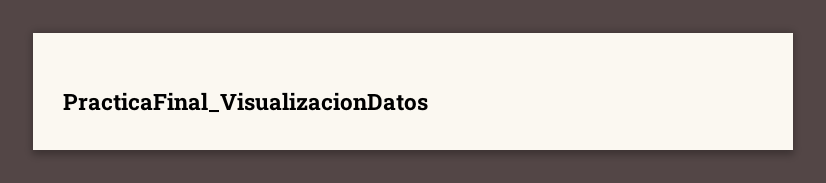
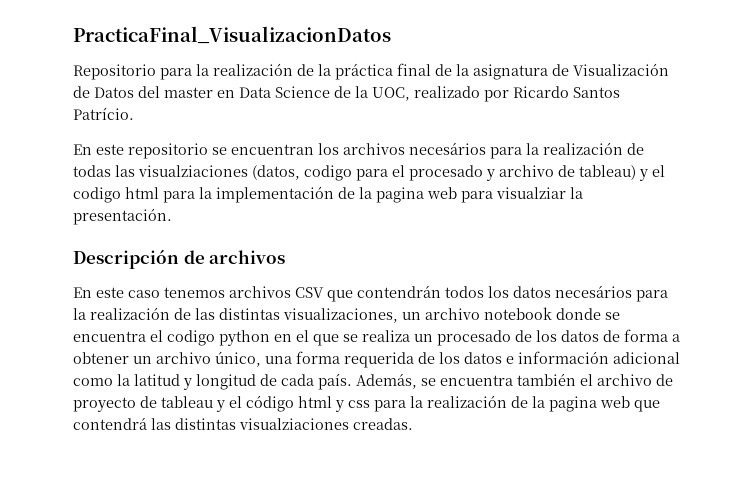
+ Repositorio para la realización de la práctica final de la asignatura de Visualización de Datos del master en Data Science de la UOC, realizado por Ricardo Santos Patrício.
+ En este repositorio se encuentran los archivos necesários para la realización de todas las visualziaciones (datos, codigo para el procesado y archivo de tableau) y el codigo html para la implementación de la pagina web para visualziar la presentación.
+ Descripción de archivos
+ En este caso tenemos archivos CSV que contendrán todos los datos necesários para la realización de las distintas visualizaciones, un archivo notebook donde se encuentra el codigo python en el que se realiza un procesado de los datos de forma a obtener un archivo único, una forma requerida de los datos e información adicional como la latitud y longitud de cada país. Además, se encuentra también el archivo de proyecto de tableau y el código html y css para la realización de la pagina web que contendrá las distintas visualziaciones creadas.

